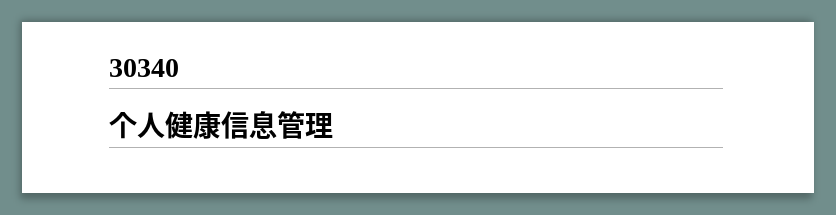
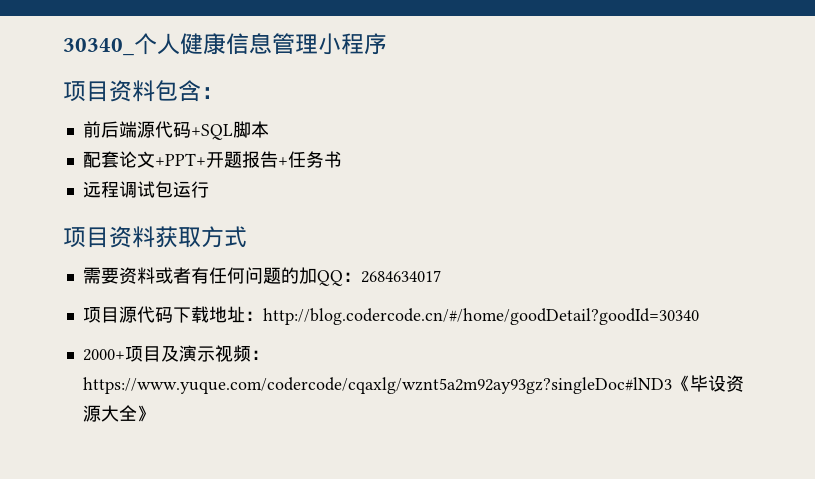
- 30340
- 个人健康信息管理
+ 30340_个人健康信息管理小程序
+ 项目资料包含：
+ 前后端源代码+SQL脚本
+ 配套论文+PPT+开题报告+任务书
+ 远程调试包运行
+ 项目资料获取方式
+ 需要资料或者有任何问题的加QQ：2684634017
+ 项目源代码下载地址：http://blog.codercode.cn/#/home/goodDetail?goodId=30340
+ 2000+项目及演示视频：https://www.yuque.com/codercode/cqaxlg/wznt5a2m92ay93gz?singleDoc#lND3《毕设资源大全》

